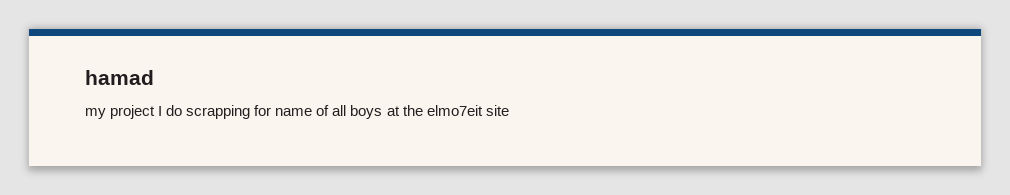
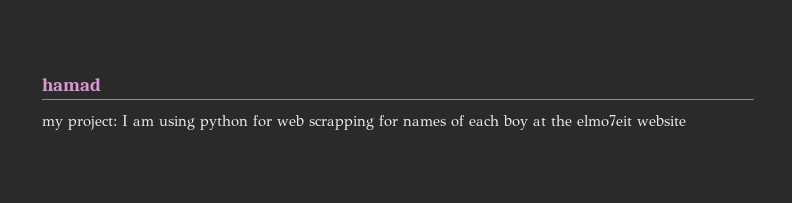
- my project I do scrapping for name of all boys at the elmo7eit site
+ my project: I am using python for web scrapping for names of each boy at the elmo7eit website

